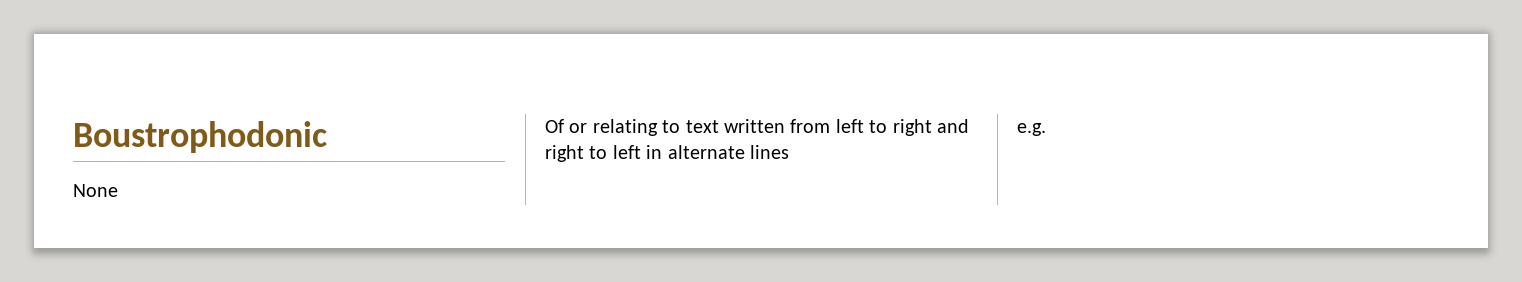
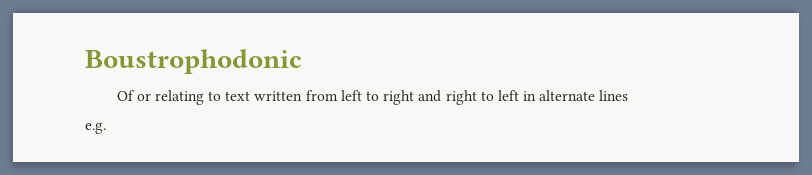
- None

